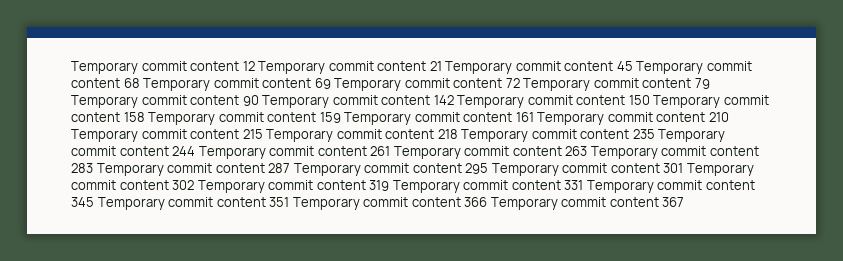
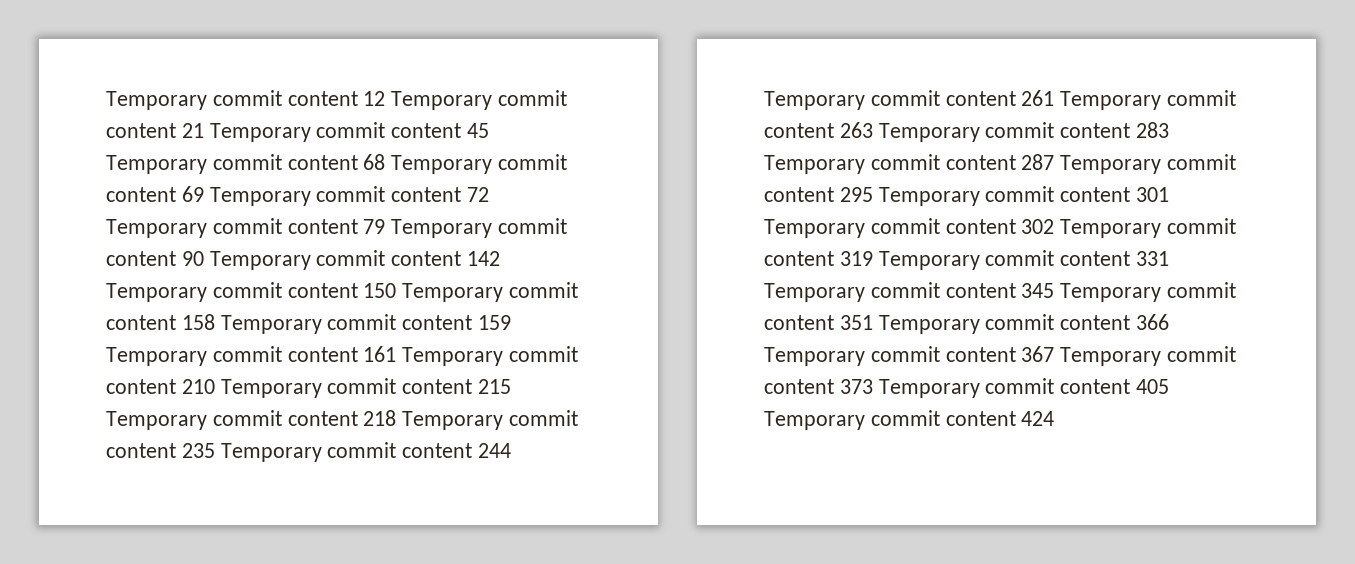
- Temporary commit content 12 Temporary commit content 21 Temporary commit content 45 Temporary commit content 68 Temporary commit content 69 Temporary commit content 72 Temporary commit content 79 Temporary commit content 90 Temporary commit content 142 Temporary commit content 150 Temporary commit content 158 Temporary commit content 159 Temporary commit content 161 Temporary commit content 210 Temporary commit content 215 Temporary commit content 218 Temporary commit content 235 Temporary commit content 244 Temporary commit content 261 Temporary commit content 263 Temporary commit content 283 Temporary commit content 287 Temporary commit content 295 Temporary commit content 301 Temporary commit content 302 Temporary commit content 319 Temporary commit content 331 Temporary commit content 345 Temporary commit content 351 Temporary commit content 366 Temporary commit content 367
+ Temporary commit content 12 Temporary commit content 21 Temporary commit content 45 Temporary commit content 68 Temporary commit content 69 Temporary commit content 72 Temporary commit content 79 Temporary commit content 90 Temporary commit content 142 Temporary commit content 150 Temporary commit content 158 Temporary commit content 159 Temporary commit content 161 Temporary commit content 210 Temporary commit content 215 Temporary commit content 218 Temporary commit content 235 Temporary commit content 244 Temporary commit content 261 Temporary commit content 263 Temporary commit content 283 Temporary commit content 287 Temporary commit content 295 Temporary commit content 301 Temporary commit content 302 Temporary commit content 319 Temporary commit content 331 Temporary commit content 345 Temporary commit content 351 Temporary commit content 366 Temporary commit content 367 Temporary commit content 373 Temporary commit content 405 Temporary commit content 424

